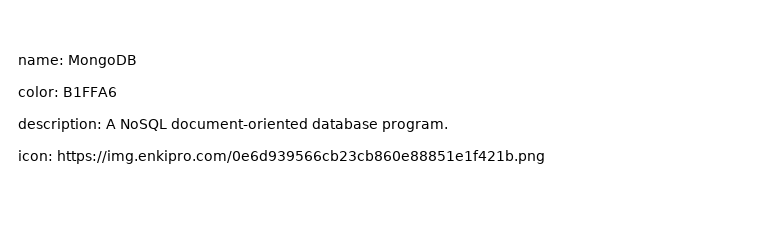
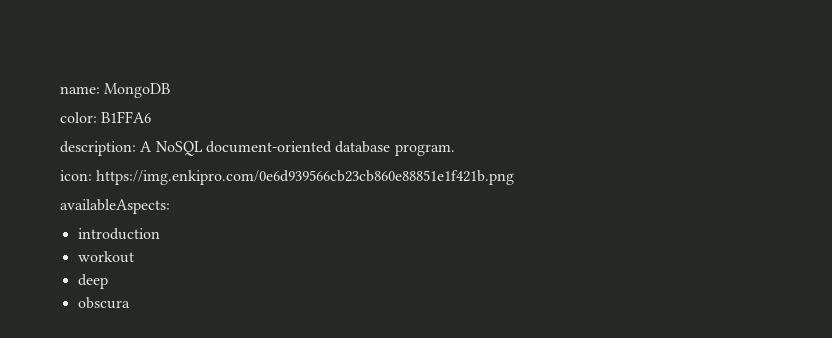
+ availableAspects:
+ introduction
+ workout
+ deep
+ obscura

